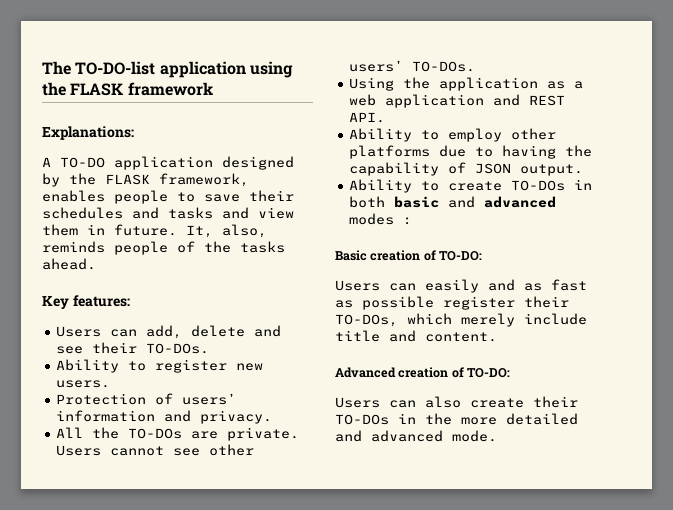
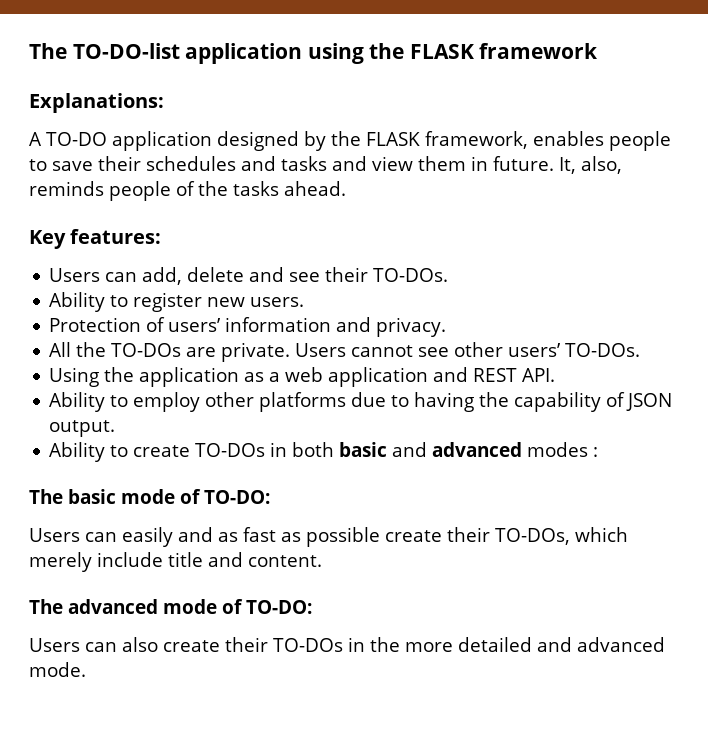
- Basic creation of TO-DO:
+ The basic mode of TO-DO:
- Users can easily and as fast as possible register their TO-DOs, which merely include title and content.
+ Users can easily and as fast as possible create their TO-DOs, which merely include title and content.
- Advanced creation of TO-DO:
+ The advanced mode of TO-DO:

